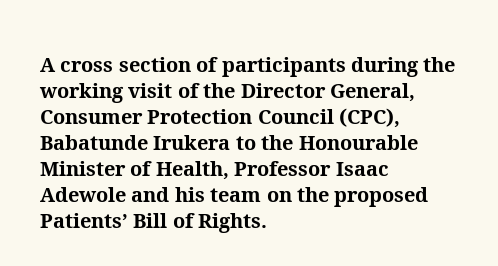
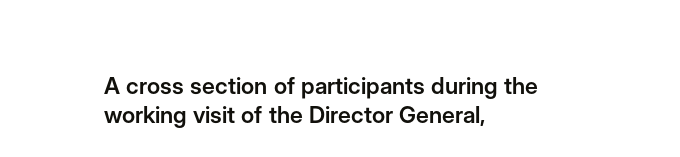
- A cross section of participants during the working visit of the Director General, Consumer Protection Council (CPC), Babatunde Irukera to the Honourable Minister of Health, Professor Isaac Adewole and his team on the proposed Patients’ Bill of Rights.
+ A cross section of participants during the working visit of the Director General,

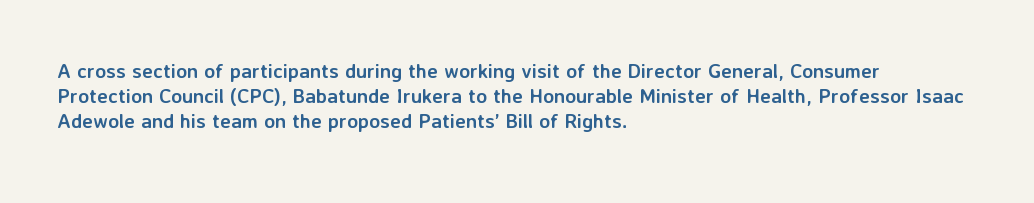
- A cross section of participants during the working visit of the Director General,
+ A cross section of participants during the working visit of the Director General, Consumer Protection Council (CPC), Babatunde Irukera to the Honourable Minister of Health, Professor Isaac Adewole and his team on the proposed Patients’ Bill of Rights.

